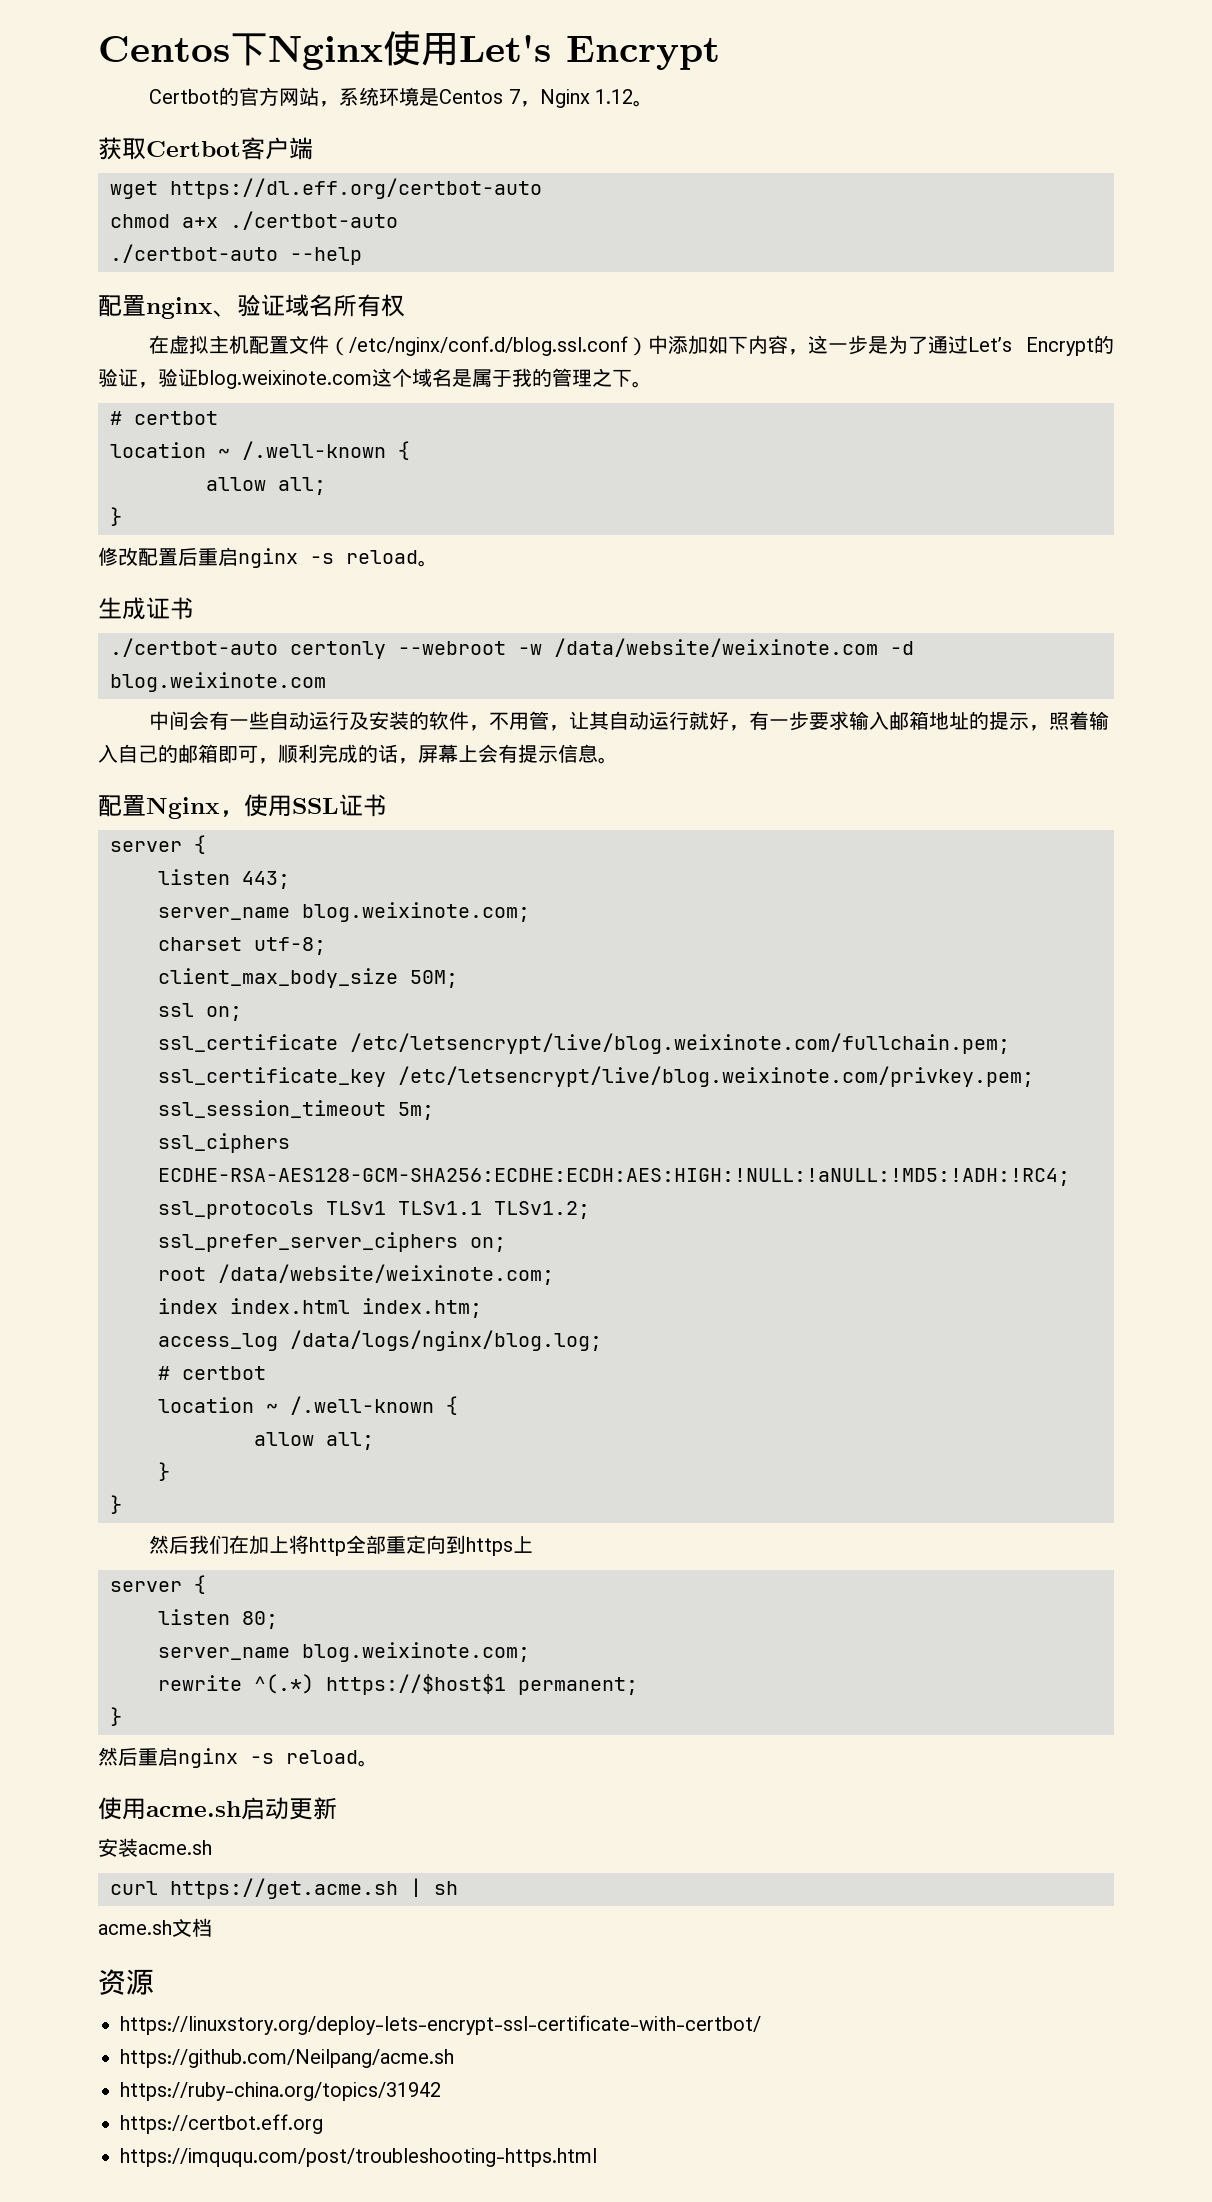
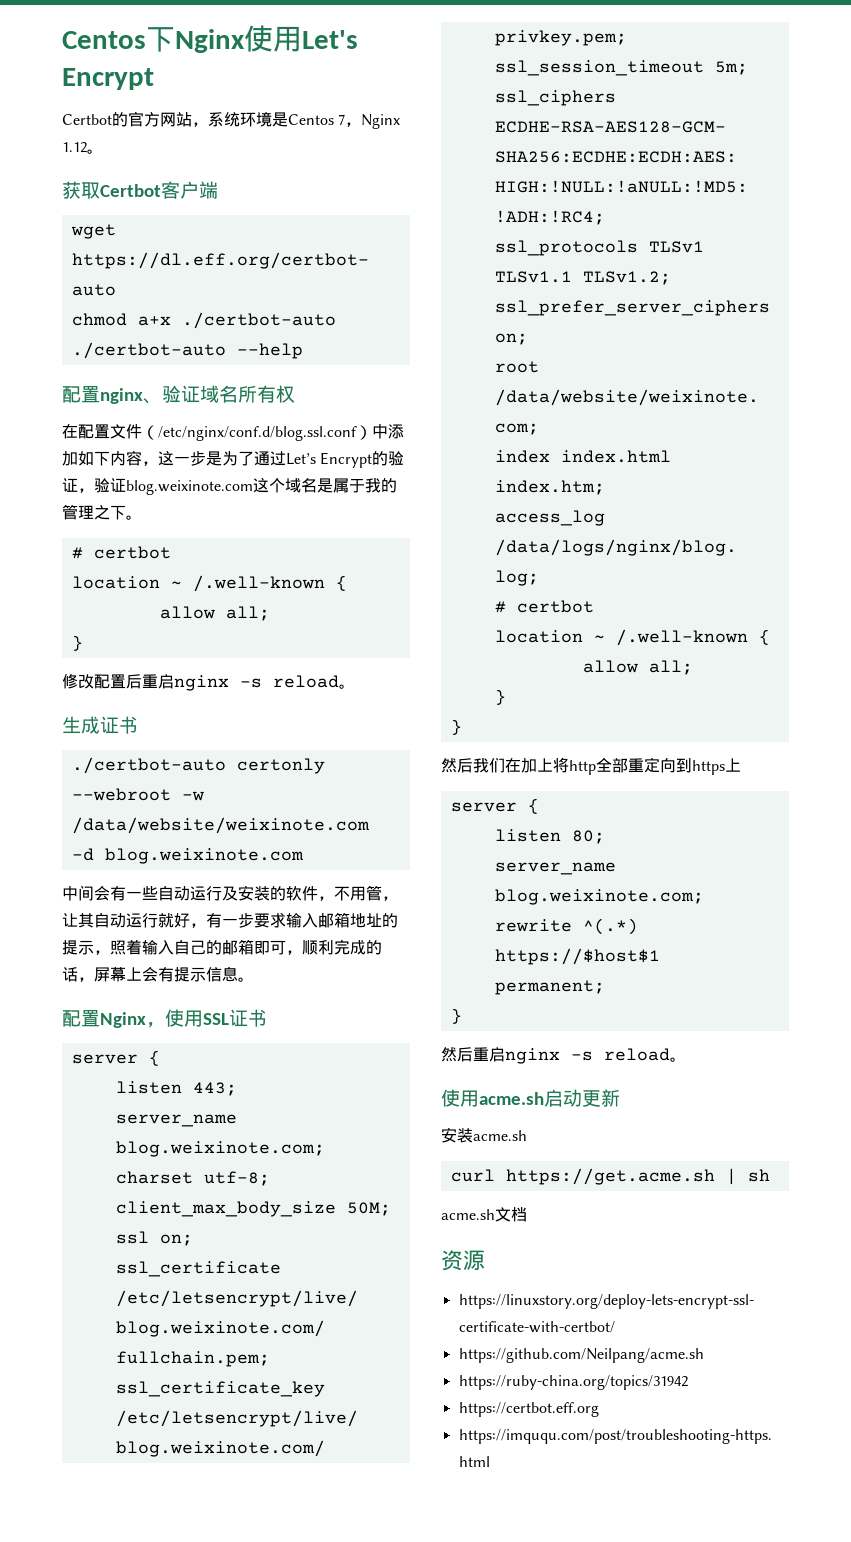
- 在虚拟主机配置文件（/etc/nginx/conf.d/blog.ssl.conf）中添加如下内容，这一步是为了通过Let’s Encrypt的验证，验证blog.weixinote.com这个域名是属于我的管理之下。
+ 在配置文件（/etc/nginx/conf.d/blog.ssl.conf）中添加如下内容，这一步是为了通过Let’s Encrypt的验证，验证blog.weixinote.com这个域名是属于我的管理之下。

